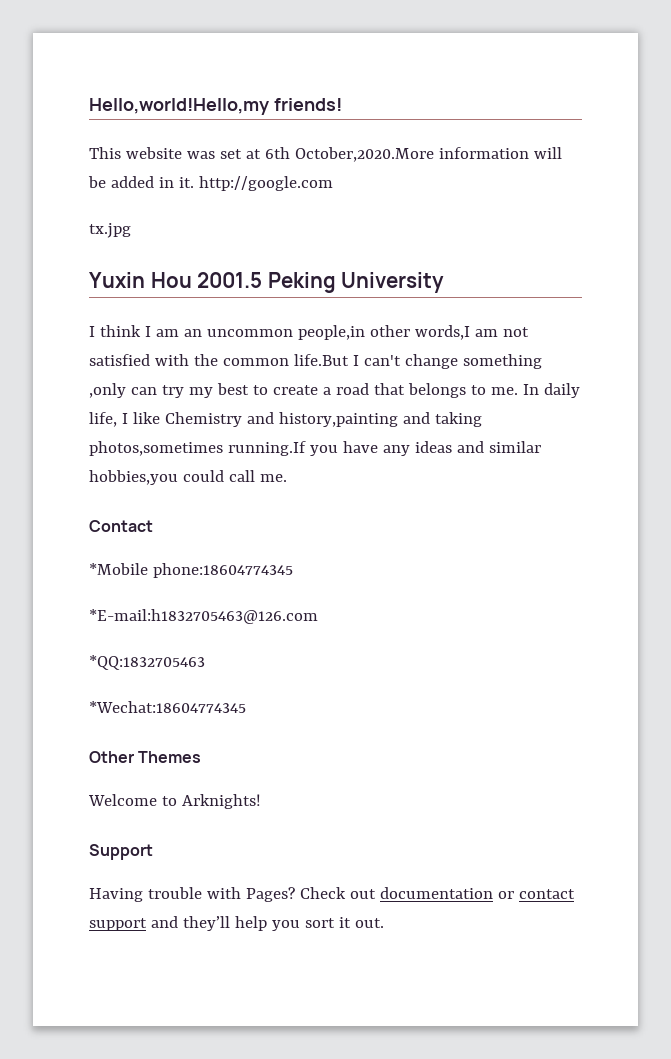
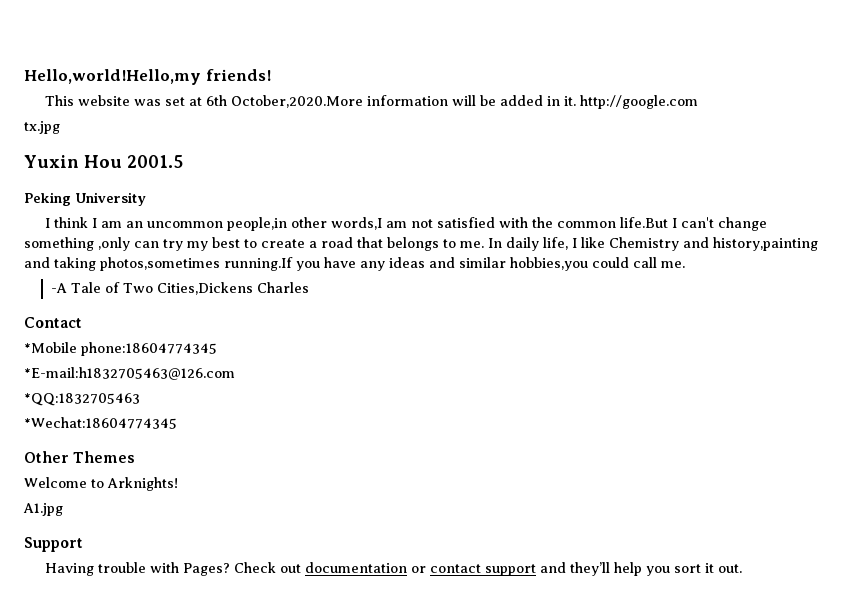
- Yuxin Hou 2001.5 Peking University
+ Yuxin Hou 2001.5
+ Peking University
+ -A Tale of Two Cities,Dickens Charles
+ A1.jpg

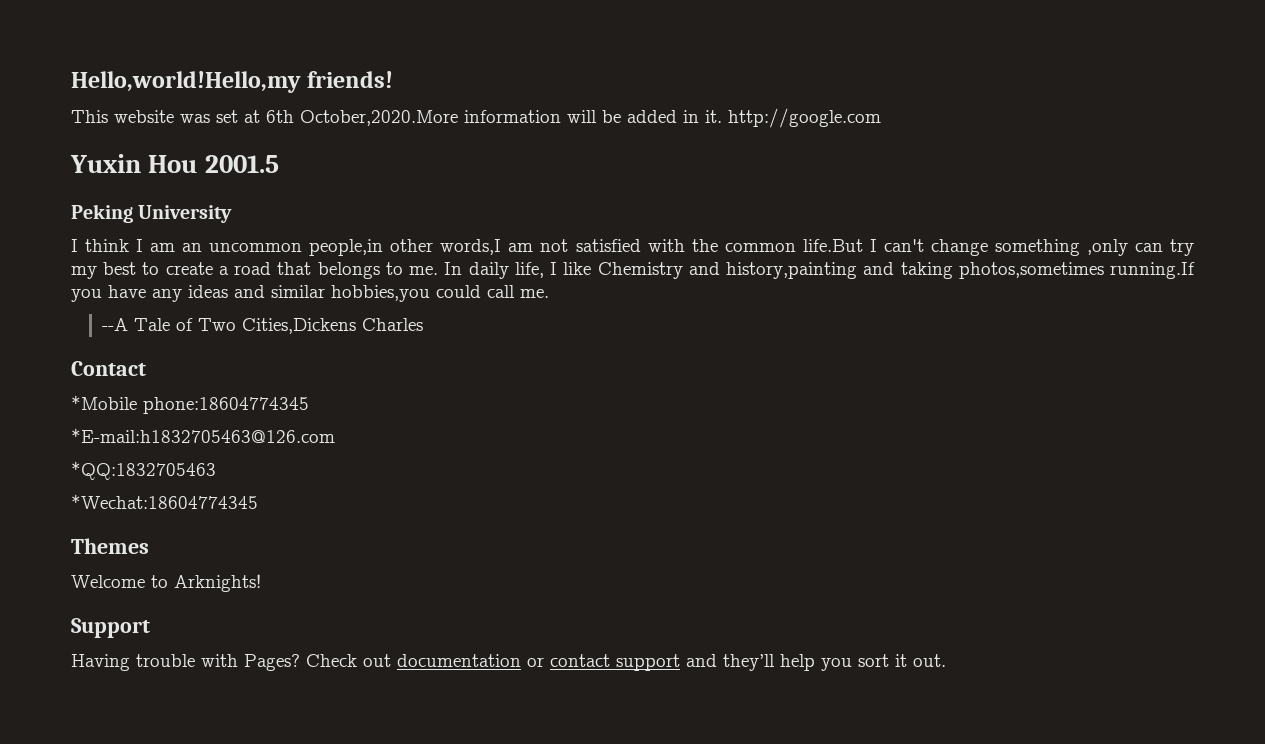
- tx.jpg
- -A Tale of Two Cities,Dickens Charles
+ --A Tale of Two Cities,Dickens Charles
- Other Themes
+ Themes
- A1.jpg

